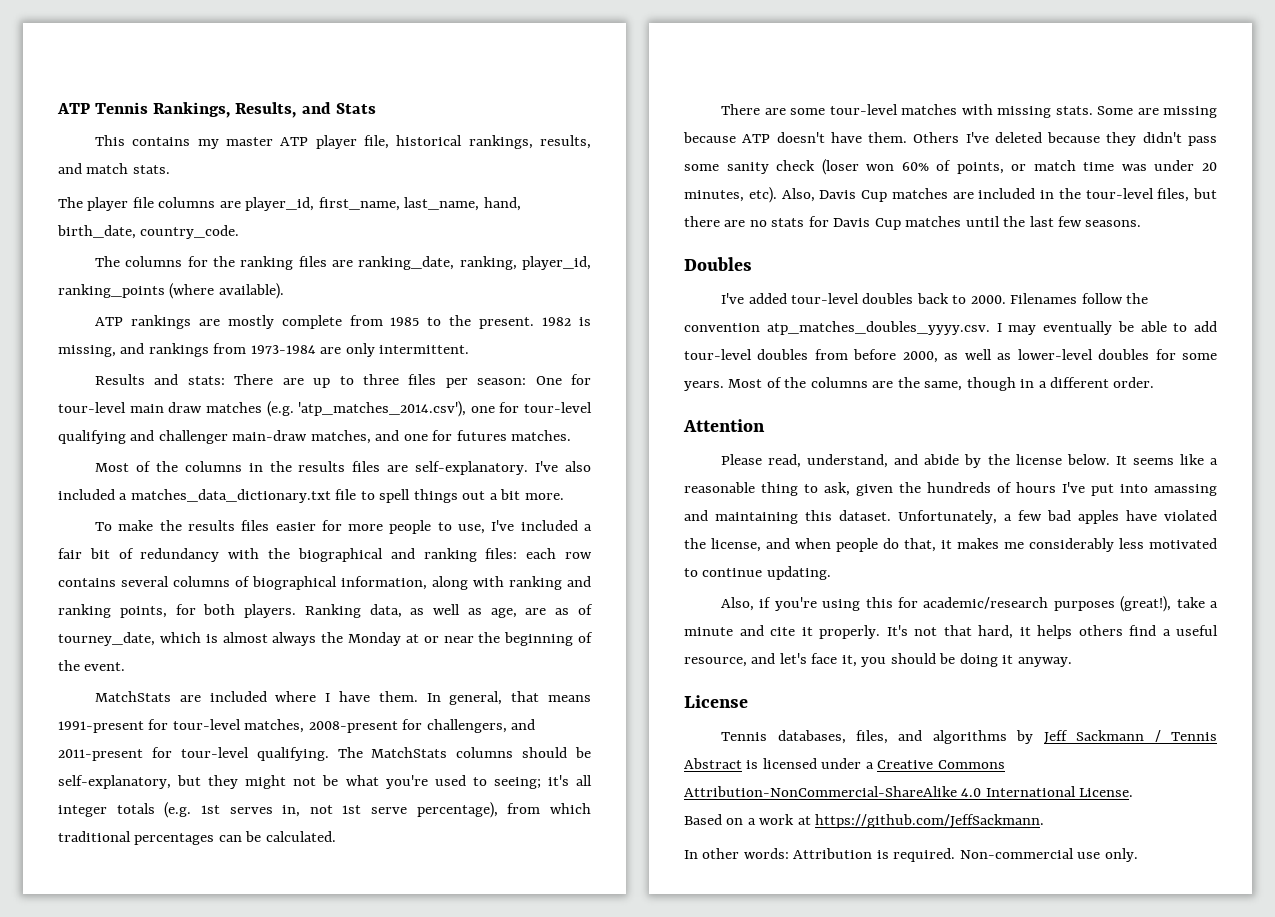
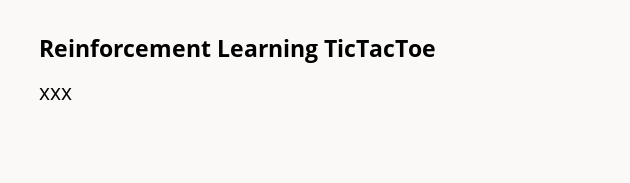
- ATP Tennis Rankings, Results, and Stats
- This contains my master ATP player file, historical rankings, results, and match stats.
- The player file columns are player_id, first_name, last_name, hand, birth_date, country_code.
- The columns for the ranking files are ranking_date, ranking, player_id, ranking_points (where available).
- ATP rankings are mostly complete from 1985 to the present. 1982 is missing, and rankings from 1973-1984 are only intermittent.
- Results and stats: There are up to three files per season: One for tour-level main draw matches (e.g. 'atp_matches_2014.csv'), one for tour-level qualifying and challenger main-draw matches, and one for futures matches.
- Most of the columns in the results files are self-explanatory. I've also included a matches_data_dictionary.txt file to spell things out a bit more.
- To make the results files easier for more people to use, I've included a fair bit of redundancy with the biographical and ranking files: each row contains several columns of biographical information, along with ranking and ranking points, for both players. Ranking data, as well as age, are as of tourney_date, which is almost always the Monday at or near the beginning of the event.
- MatchStats are included where I have them. In general, that means 1991-present for tour-level matches, 2008-present for challengers, and 2011-present for tour-level qualifying. The MatchStats columns should be self-explanatory, but they might not be what you're used to seeing; it's all integer totals (e.g. 1st serves in, not 1st serve percentage), from which traditional percentages can be calculated.
- There are some tour-level matches with missing stats. Some are missing because ATP doesn't have them. Others I've deleted because they didn't pass some sanity check (loser won 60% of points, or match time was under 20 minutes, etc). Also, Davis Cup matches are included in the tour-level files, but there are no stats for Davis Cup matches until the last few seasons.
- Doubles
- I've added tour-level doubles back to 2000. Filenames follow the convention atp_matches_doubles_yyyy.csv. I may eventually be able to add tour-level doubles from before 2000, as well as lower-level doubles for some years. Most of the columns are the same, though in a different order.
- Attention
- Please read, understand, and abide by the license below. It seems like a reasonable thing to ask, given the hundreds of hours I've put into amassing and maintaining this dataset. Unfortunately, a few bad apples have violated the license, and when people do that, it makes me considerably less motivated to continue updating.
- Also, if you're using this for academic/research purposes (great!), take a minute and cite it properly. It's not that hard, it helps others find a useful resource, and let's face it, you should be doing it anyway.
- License
- Tennis databases, files, and algorithms by Jeff Sackmann / Tennis Abstract is licensed under a Creative Commons Attribution-NonCommercial-ShareAlike 4.0 International License.
- Based on a work at https://github.com/JeffSackmann.
- In other words: Attribution is required. Non-commercial use only.
+ Reinforcement Learning TicTacToe
+ xxx

